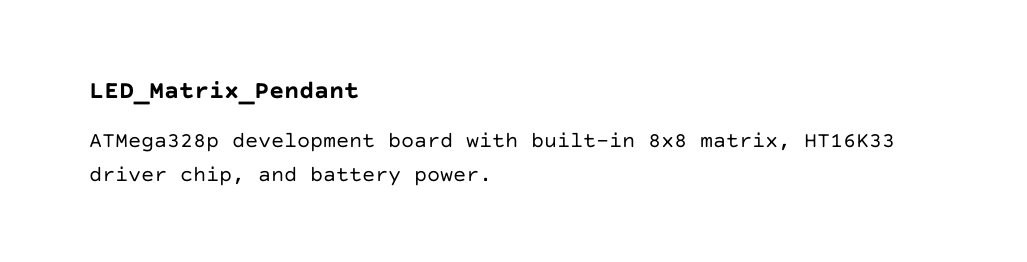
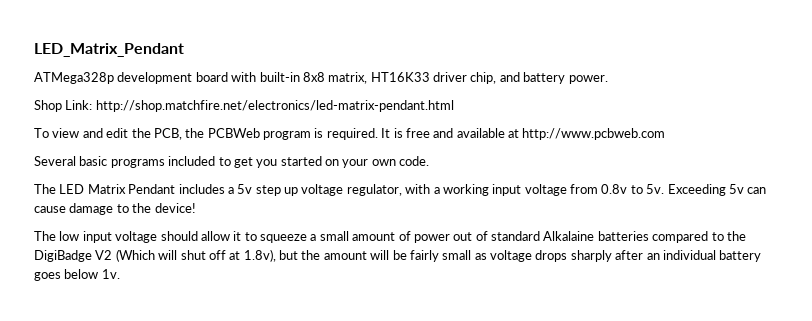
+ Shop Link: http://shop.matchfire.net/electronics/led-matrix-pendant.html
+ To view and edit the PCB, the PCBWeb program is required. It is free and available at http://www.pcbweb.com
+ Several basic programs included to get you started on your own code.
+ The LED Matrix Pendant includes a 5v step up voltage regulator, with a working input voltage from 0.8v to 5v. Exceeding 5v can cause damage to the device!
+ The low input voltage should allow it to squeeze a small amount of power out of standard Alkalaine batteries compared to the DigiBadge V2 (Which will shut off at 1.8v), but the amount will be fairly small as voltage drops sharply after an individual battery goes below 1v.

